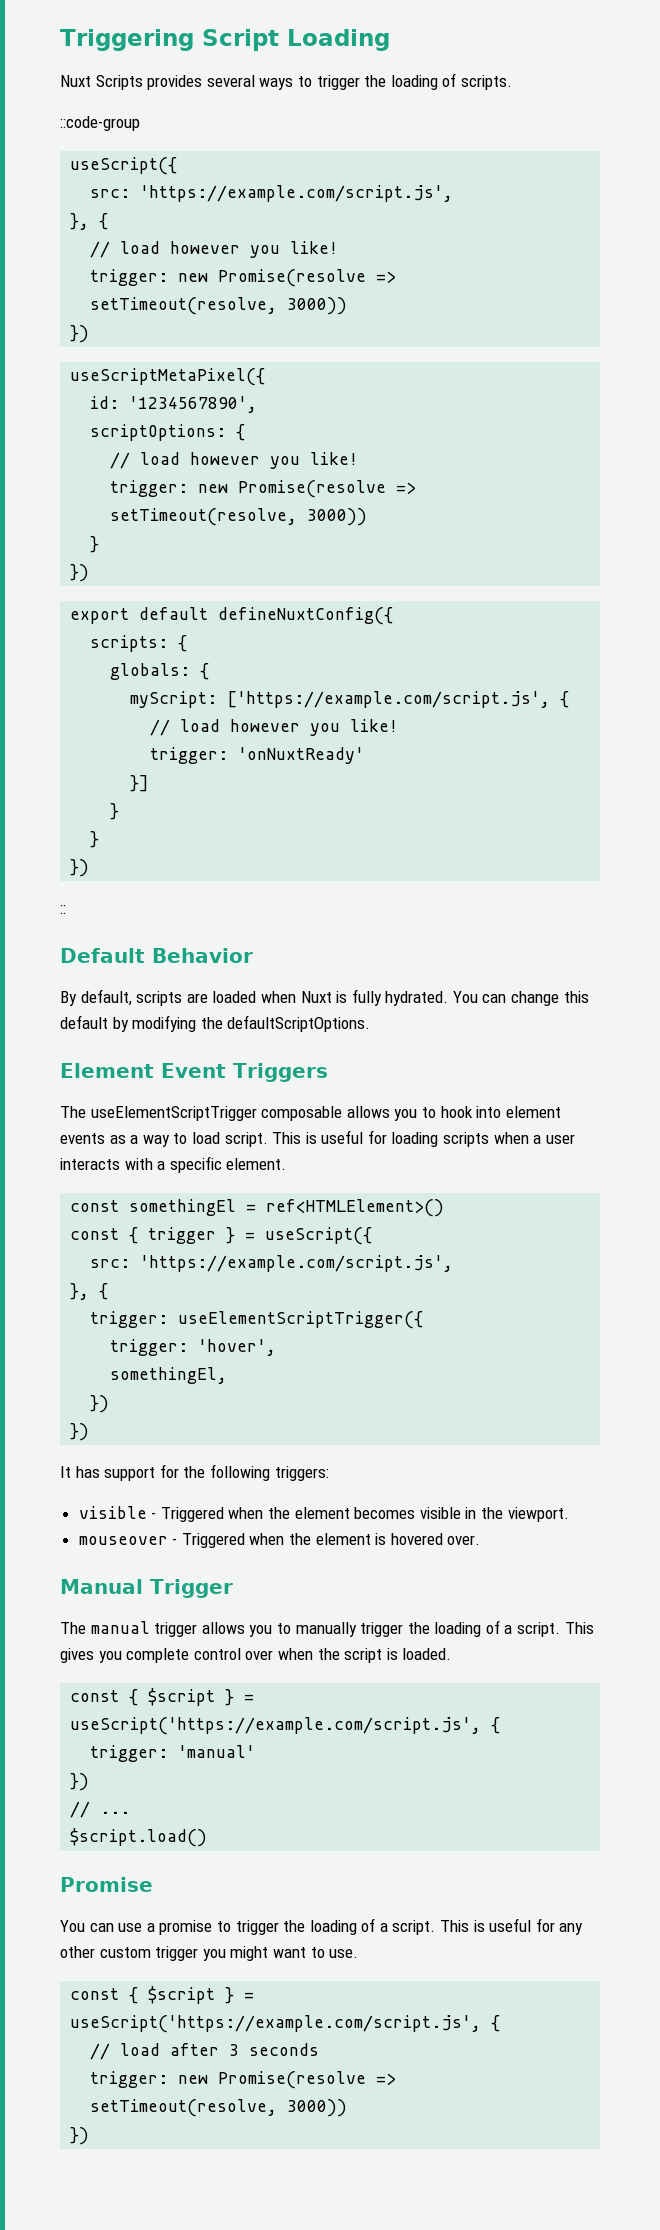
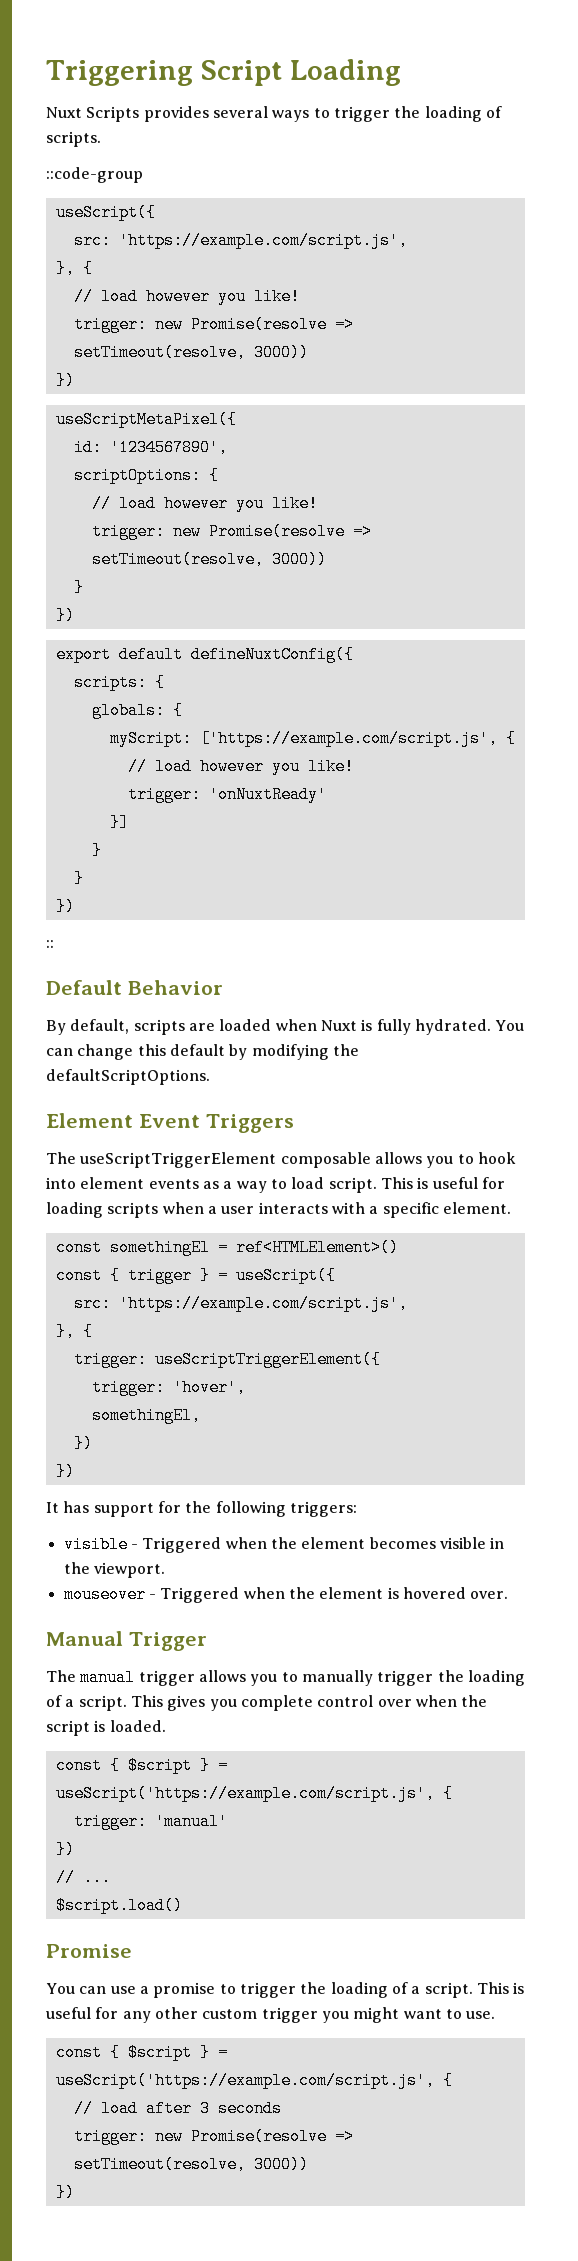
- The useElementScriptTrigger composable allows you to hook into element events as a way to load script.
+ The useScriptTriggerElement composable allows you to hook into element events as a way to load script.
- trigger: useElementScriptTrigger({
+ trigger: useScriptTriggerElement({

